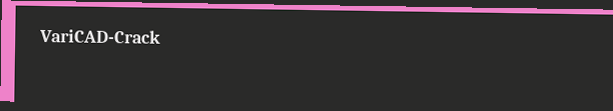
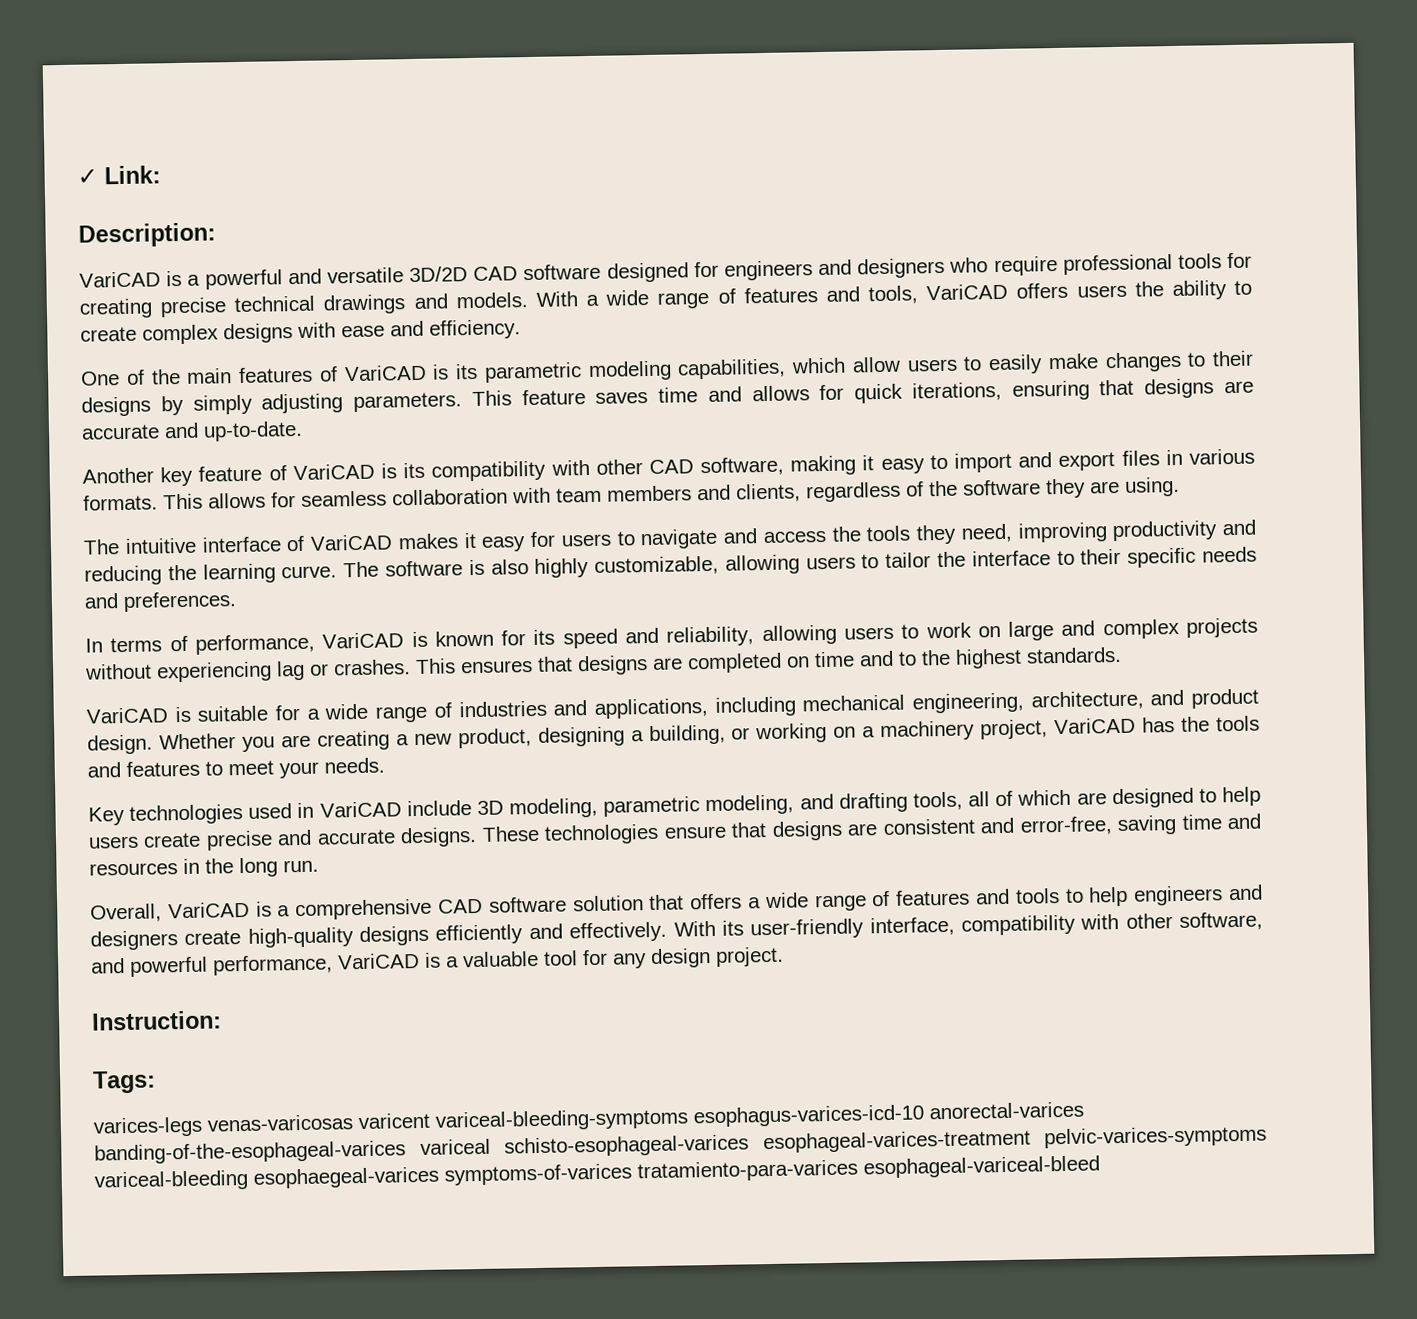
- VariCAD-Crack
+ ✓ Link:
+ Description:
+ VariCAD is a powerful and versatile 3D/2D CAD software designed for engineers and designers who require professional tools for creating precise technical drawings and models. With a wide range of features and tools, VariCAD offers users the ability to create complex designs with ease and efficiency.
+ One of the main features of VariCAD is its parametric modeling capabilities, which allow users to easily make changes to their designs by simply adjusting parameters. This feature saves time and allows for quick iterations, ensuring that designs are accurate and up-to-date.
+ Another key feature of VariCAD is its compatibility with other CAD software, making it easy to import and export files in various formats. This allows for seamless collaboration with team members and clients, regardless of the software they are using.
+ The intuitive interface of VariCAD makes it easy for users to navigate and access the tools they need, improving productivity and reducing the learning curve. The software is also highly customizable, allowing users to tailor the interface to their specific needs and preferences.
+ In terms of performance, VariCAD is known for its speed and reliability, allowing users to work on large and complex projects without experiencing lag or crashes. This ensures that designs are completed on time and to the highest standards.
+ VariCAD is suitable for a wide range of industries and applications, including mechanical engineering, architecture, and product design. Whether you are creating a new product, designing a building, or working on a machinery project, VariCAD has the tools and features to meet your needs.
+ Key technologies used in VariCAD include 3D modeling, parametric modeling, and drafting tools, all of which are designed to help users create precise and accurate designs. These technologies ensure that designs are consistent and error-free, saving time and resources in the long run.
+ Overall, VariCAD is a comprehensive CAD software solution that offers a wide range of features and tools to help engineers and designers create high-quality designs efficiently and effectively. With its user-friendly interface, compatibility with other software, and powerful performance, VariCAD is a valuable tool for any design project.
+ Instruction:
+ Tags:
+ varices-legs venas-varicosas varicent variceal-bleeding-symptoms esophagus-varices-icd-10 anorectal-varices banding-of-the-esophageal-varices variceal schisto-esophageal-varices esophageal-varices-treatment pelvic-varices-symptoms variceal-bleeding esophaegeal-varices symptoms-of-varices tratamiento-para-varices esophageal-variceal-bleed

